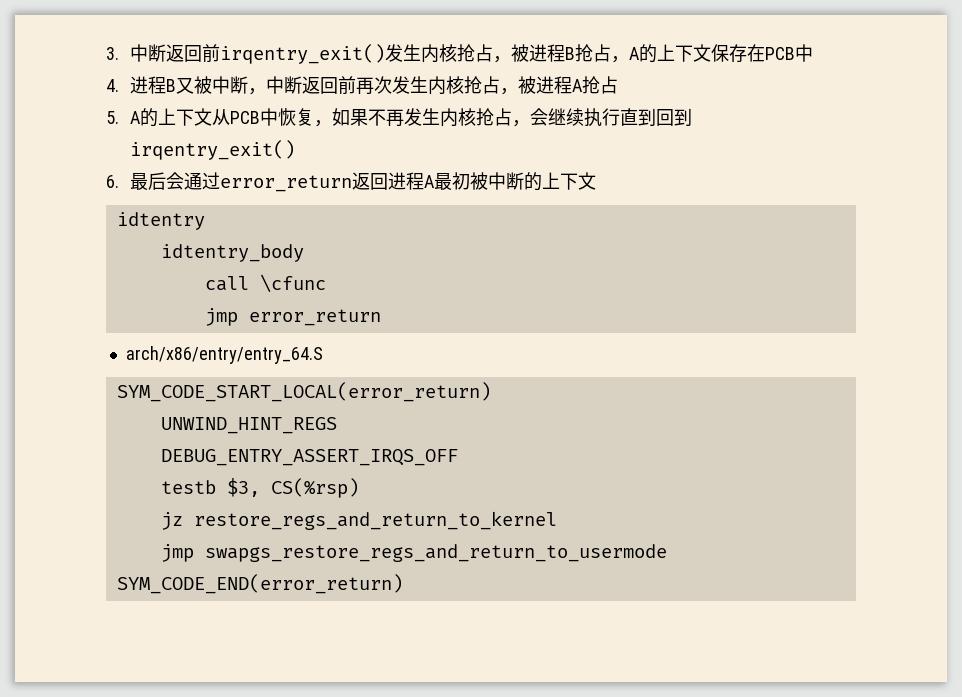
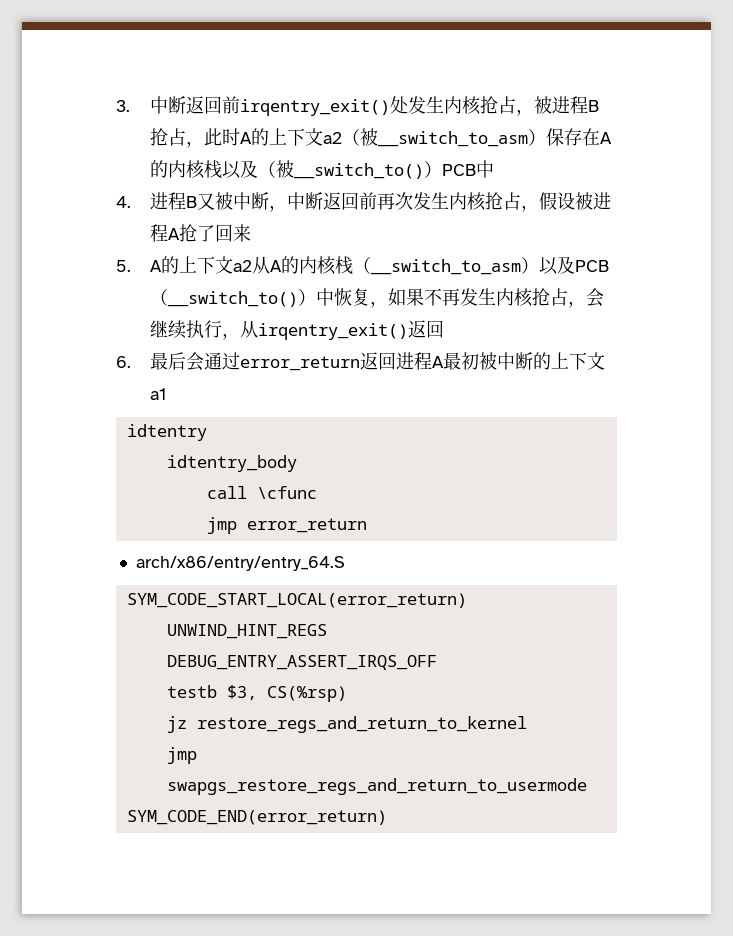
- 3.中断返回前irqentry_exit()发生内核抢占，被进程B抢占，A的上下文保存在PCB中
+ 3.中断返回前irqentry_exit()处发生内核抢占，被进程B抢占，此时A的上下文a2（被__switch_to_asm）保存在A的内核栈以及（被__switch_to()）PCB中
- 4.进程B又被中断，中断返回前再次发生内核抢占，被进程A抢占
+ 4.进程B又被中断，中断返回前再次发生内核抢占，假设被进程A抢了回来
- 5. A的上下文从PCB中恢复，如果不再发生内核抢占，会继续执行直到回到irqentry_exit()
+ 5. A的上下文a2从A的内核栈（__switch_to_asm）以及PCB（__switch_to()）中恢复，如果不再发生内核抢占，会继续执行，从irqentry_exit()返回
- 6.最后会通过error_return返回进程A最初被中断的上下文
+ 6.最后会通过error_return返回进程A最初被中断的上下文a1

